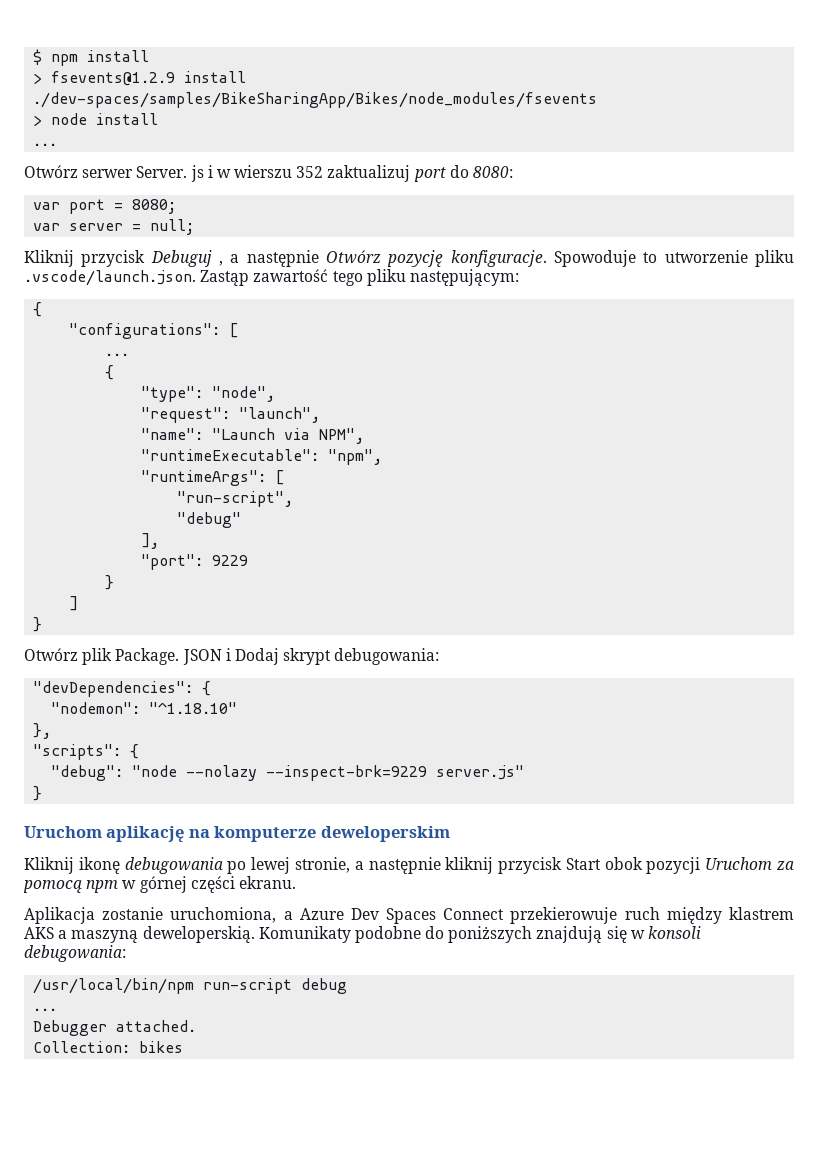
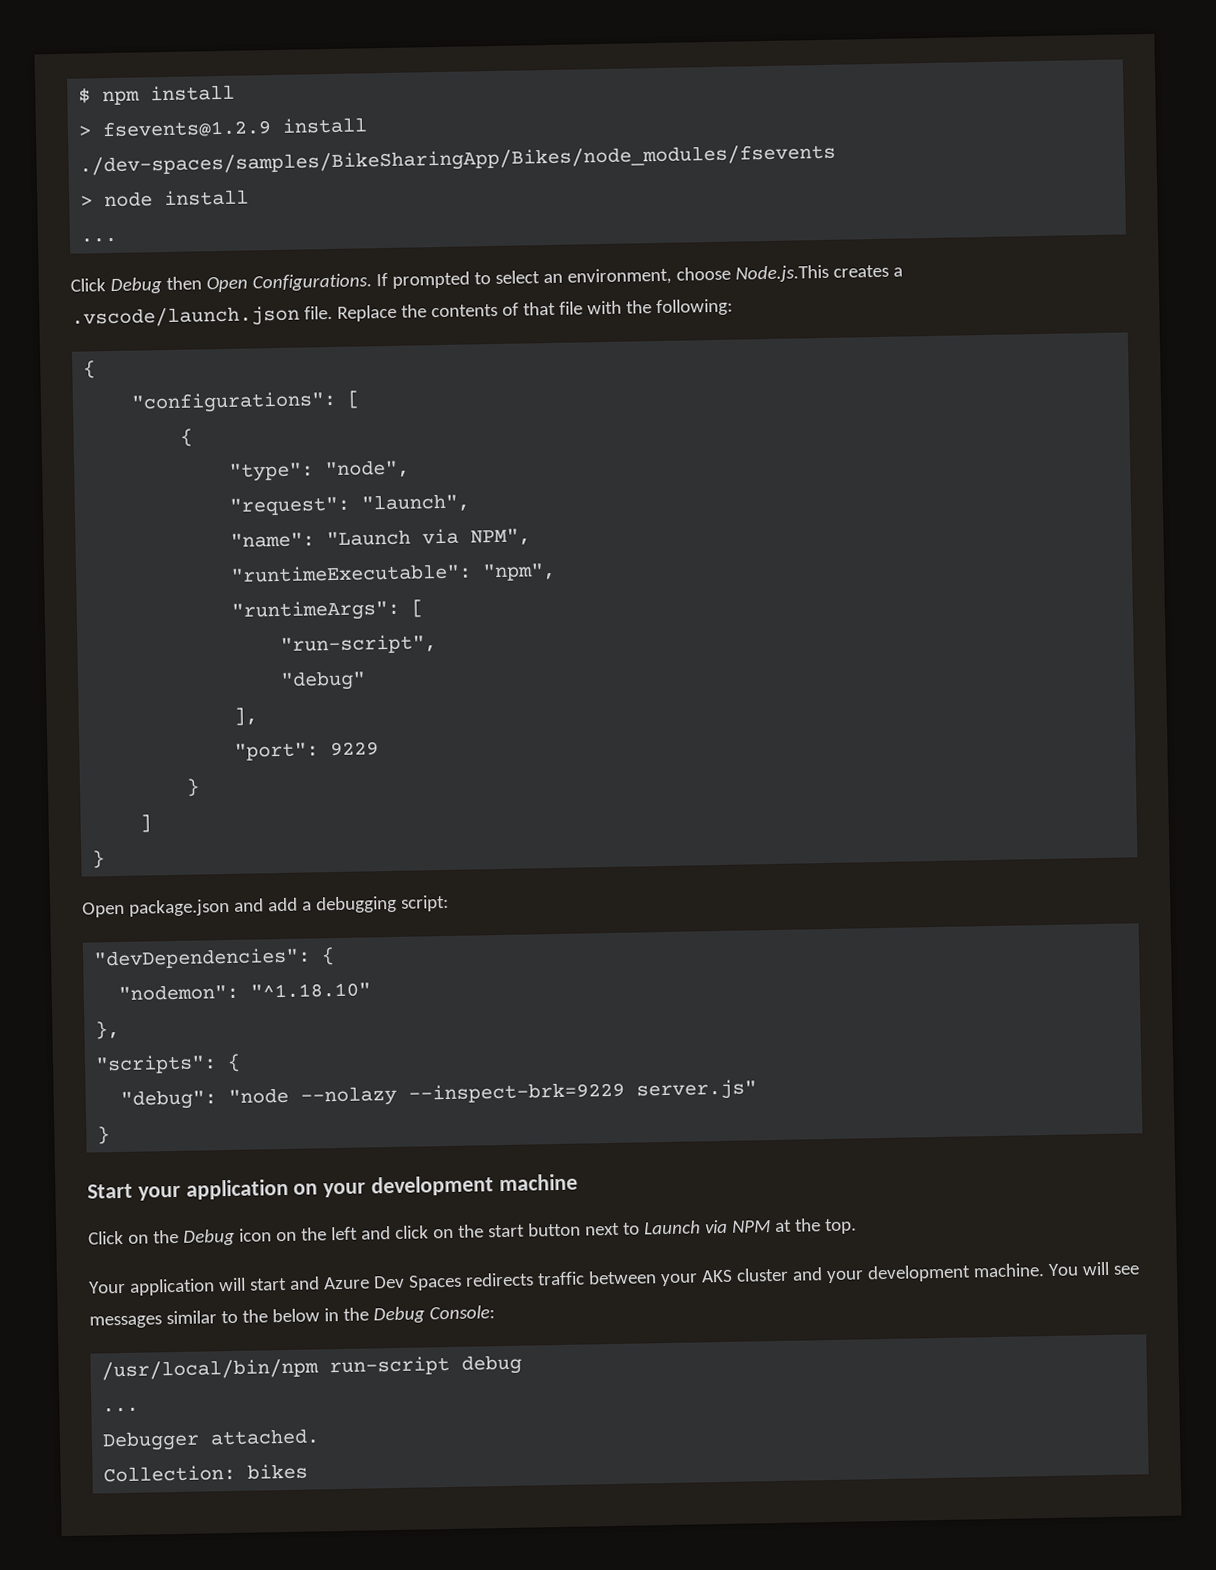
- Otwórz serwer Server. js i w wierszu 352 zaktualizuj port do 8080:
- var port = 8080;
- var server = null;
- Kliknij przycisk Debuguj , a następnie Otwórz pozycję konfiguracje. Spowoduje to utworzenie pliku .vscode/launch.json. Zastąp zawartość tego pliku następującym:
+ Click Debug then Open Configurations. If prompted to select an environment, choose Node.js.This creates a .vscode/launch.json file. Replace the contents of that file with the following:
  "configurations": [
- ...
- Otwórz plik Package. JSON i Dodaj skrypt debugowania:
+ Open package.json and add a debugging script:
- Uruchom aplikację na komputerze deweloperskim
- Kliknij ikonę debugowania po lewej stronie, a następnie kliknij przycisk Start obok pozycji Uruchom za pomocą npm w górnej części ekranu.
- Aplikacja zostanie uruchomiona, a Azure Dev Spaces Connect przekierowuje ruch między klastrem AKS a maszyną deweloperskią. Komunikaty podobne do poniższych znajdują się w konsoli debugowania:
+ Start your application on your development machine
+ Click on the Debug icon on the left and click on the start button next to Launch via NPM at the top.
+ Your application will start and Azure Dev Spaces redirects traffic between your AKS cluster and your development machine. You will see messages similar to the below in the Debug Console:

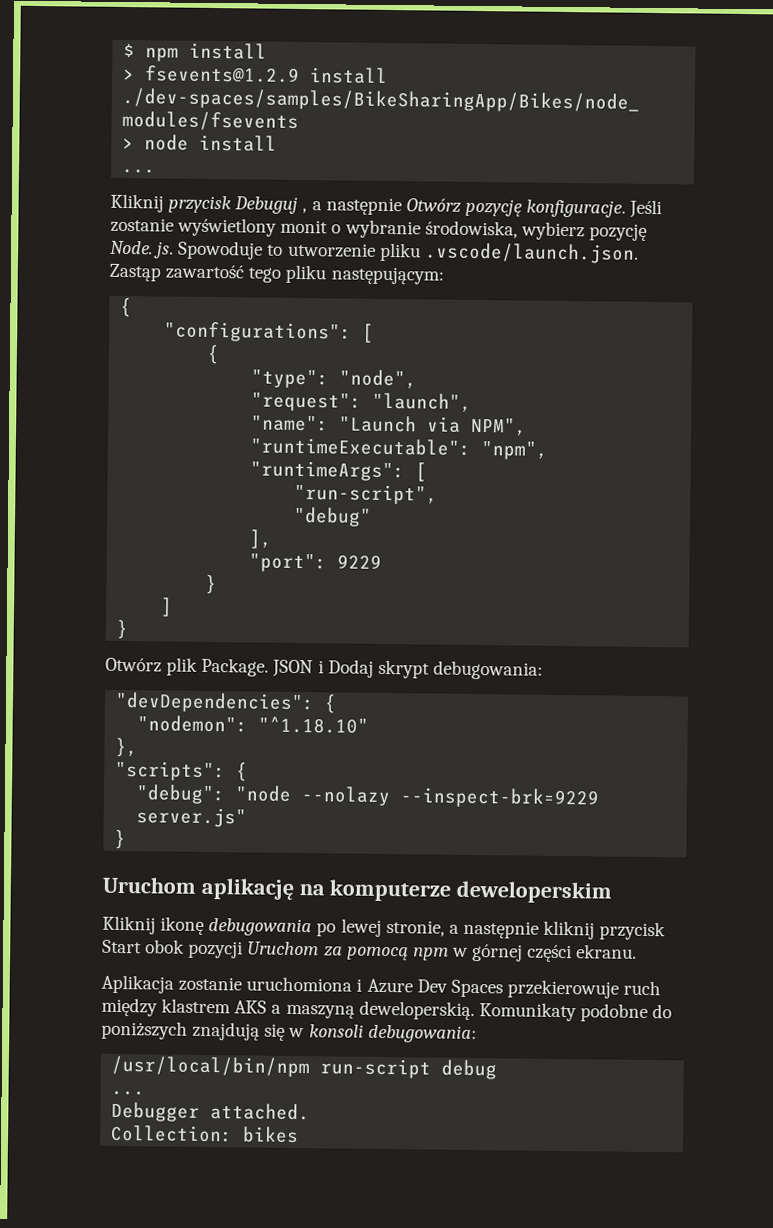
- Click Debug then Open Configurations. If prompted to select an environment, choose Node.js.This creates a .vscode/launch.json file. Replace the contents of that file with the following:
+ Kliknij przycisk Debuguj , a następnie Otwórz pozycję konfiguracje. Jeśli zostanie wyświetlony monit o wybranie środowiska, wybierz pozycję Node. js. Spowoduje to utworzenie pliku .vscode/launch.json. Zastąp zawartość tego pliku następującym:
- Open package.json and add a debugging script:
+ Otwórz plik Package. JSON i Dodaj skrypt debugowania:
- Start your application on your development machine
- Click on the Debug icon on the left and click on the start button next to Launch via NPM at the top.
- Your application will start and Azure Dev Spaces redirects traffic between your AKS cluster and your development machine. You will see messages similar to the below in the Debug Console:
+ Uruchom aplikację na komputerze deweloperskim
+ Kliknij ikonę debugowania po lewej stronie, a następnie kliknij przycisk Start obok pozycji Uruchom za pomocą npm w górnej części ekranu.
+ Aplikacja zostanie uruchomiona i Azure Dev Spaces przekierowuje ruch między klastrem AKS a maszyną deweloperskią. Komunikaty podobne do poniższych znajdują się w konsoli debugowania:

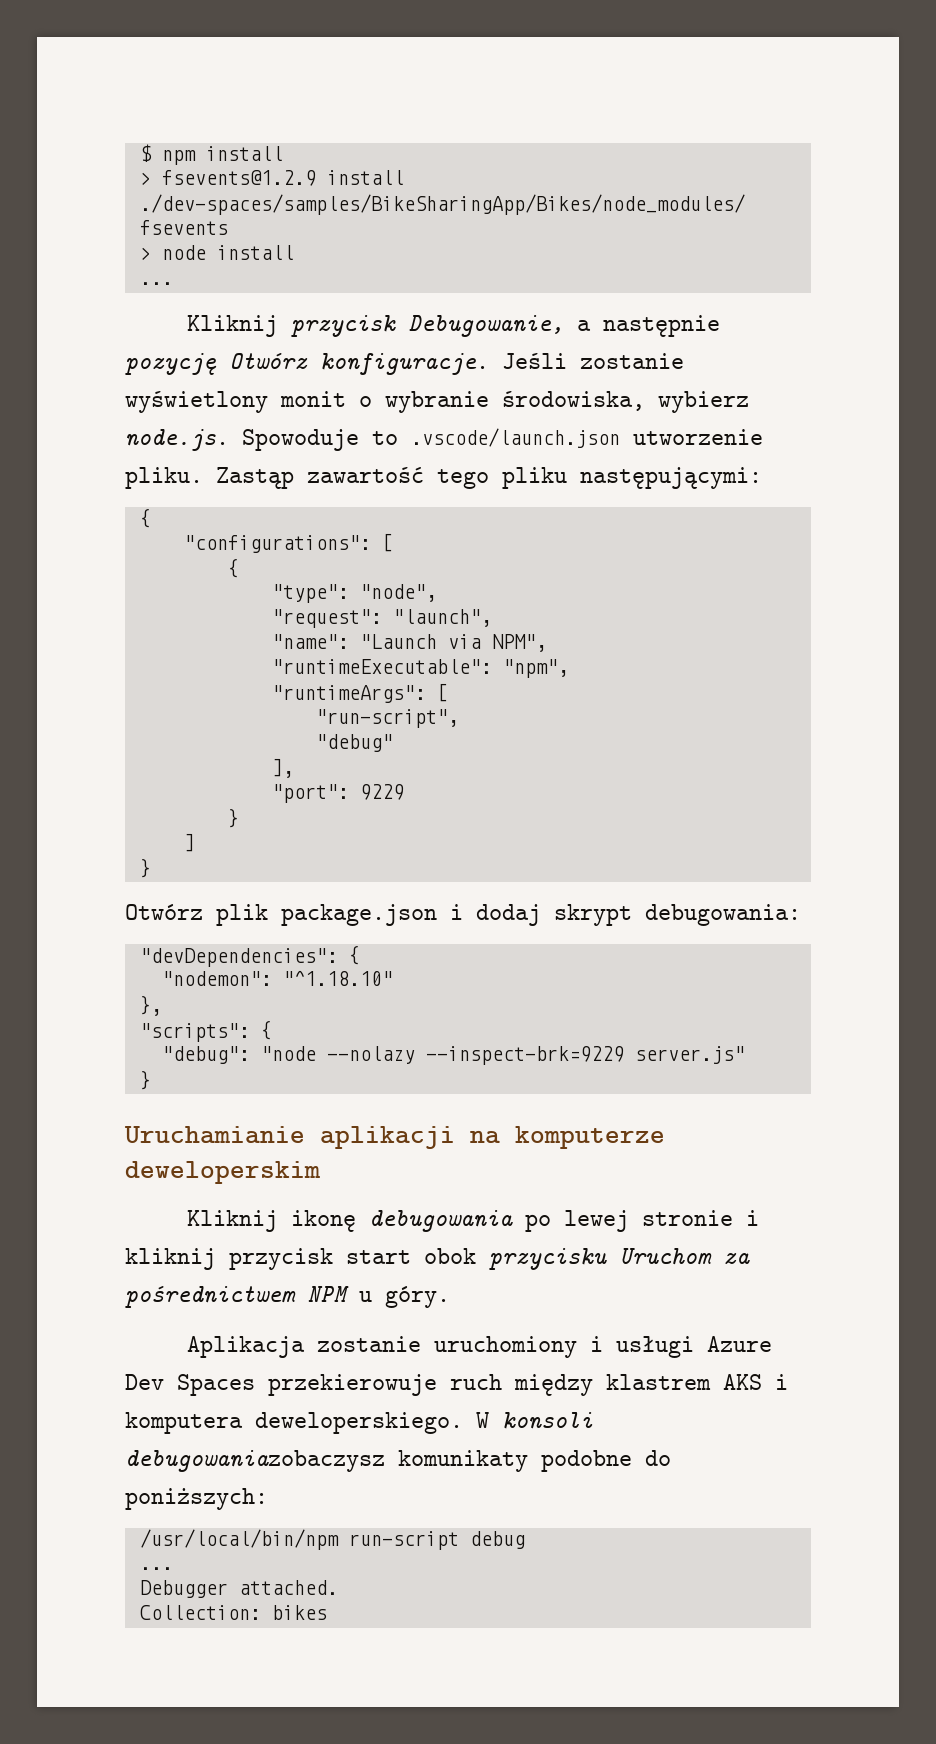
- Kliknij przycisk Debuguj , a następnie Otwórz pozycję konfiguracje.
+ Kliknij przycisk Debugowanie, a następnie pozycję Otwórz konfiguracje.
- Jeśli zostanie wyświetlony monit o wybranie środowiska, wybierz pozycję Node. js. Spowoduje to utworzenie pliku .vscode/launch.json. Zastąp zawartość tego pliku następującym:
+ Jeśli zostanie wyświetlony monit o wybranie środowiska, wybierz node.js. Spowoduje to .vscode/launch.json utworzenie pliku. Zastąp zawartość tego pliku następującymi:
- Otwórz plik Package. JSON i Dodaj skrypt debugowania:
+ Otwórz plik package.json i dodaj skrypt debugowania:
- Uruchom aplikację na komputerze deweloperskim
+ Uruchamianie aplikacji na komputerze deweloperskim
- Kliknij ikonę debugowania po lewej stronie, a następnie kliknij przycisk Start obok pozycji Uruchom za pomocą npm w górnej części ekranu.
+ Kliknij ikonę debugowania po lewej stronie i kliknij przycisk start obok przycisku Uruchom za pośrednictwem NPM u góry.
- Aplikacja zostanie uruchomiona i Azure Dev Spaces przekierowuje ruch między klastrem AKS a maszyną deweloperskią. Komunikaty podobne do poniższych znajdują się w konsoli debugowania:
+ Aplikacja zostanie uruchomiony i usługi Azure Dev Spaces przekierowuje ruch między klastrem AKS i komputera deweloperskiego. W konsoli debugowaniazobaczysz komunikaty podobne do poniższych:

